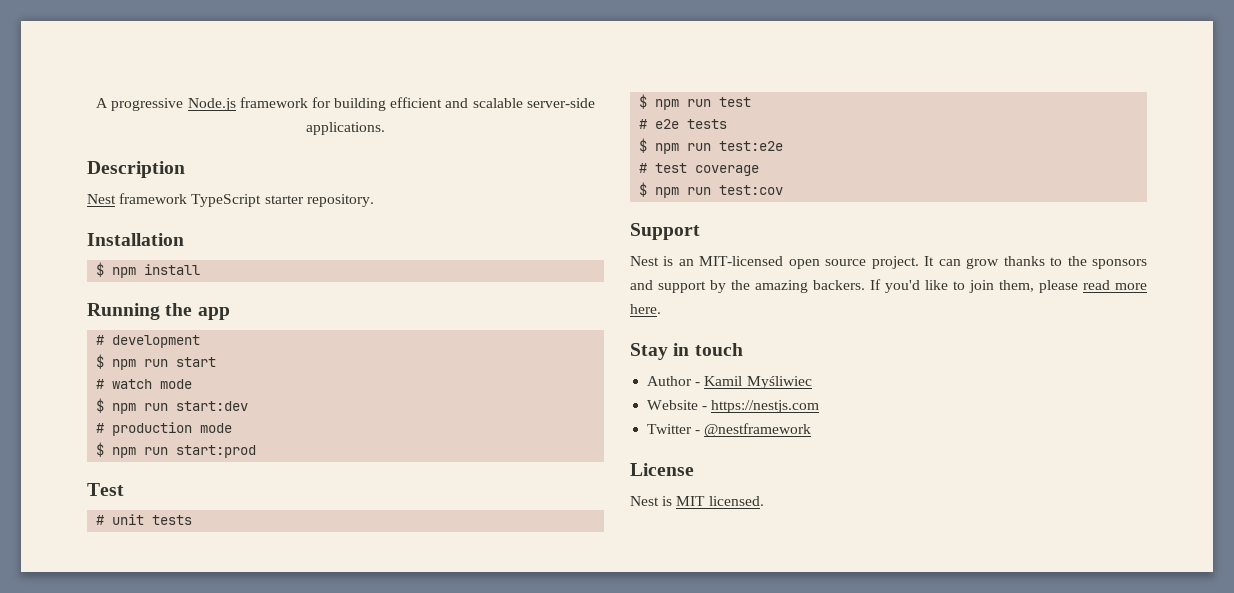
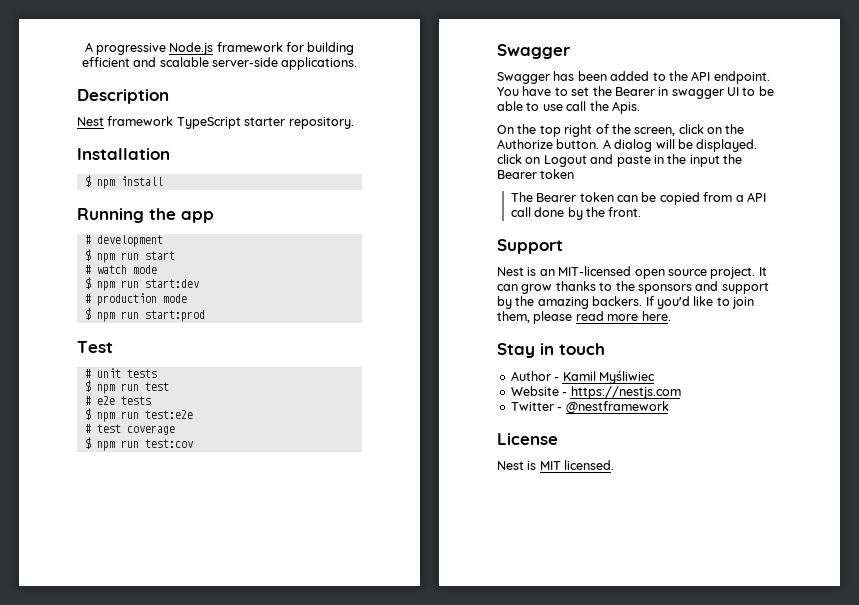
  $ npm run test:cov
+ Swagger
+ Swagger has been added to the API endpoint. You have to set the Bearer in swagger UI to be able to use call the Apis.
+ On the top right of the screen, click on the Authorize button. A dialog will be displayed. click on Logout and paste in the input the Bearer token
+ The Bearer token can be copied from a API call done by the front.

